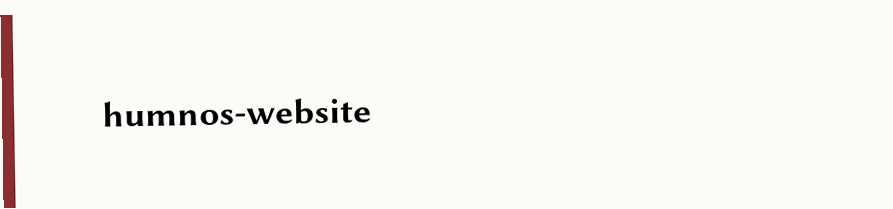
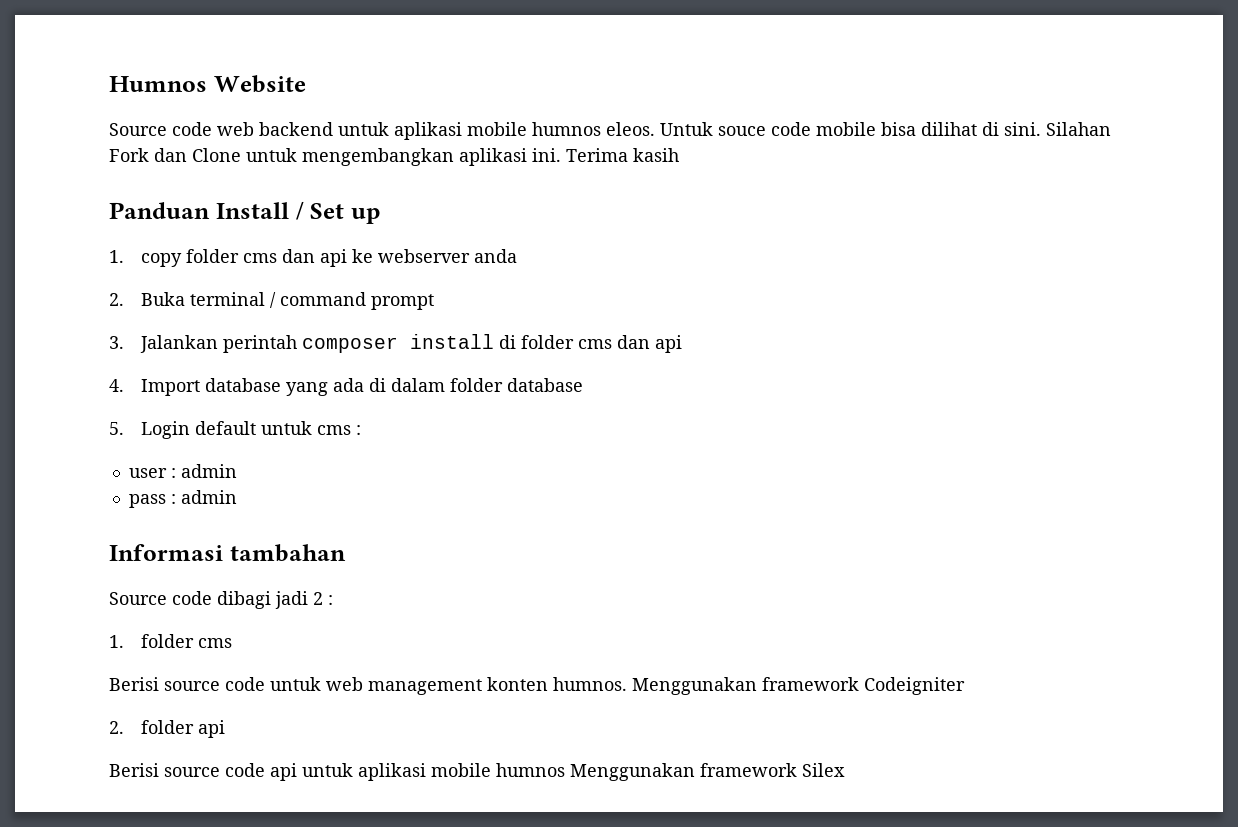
- humnos-website
+ Humnos Website
+ Source code web backend untuk aplikasi mobile humnos eleos. Untuk souce code mobile bisa dilihat di sini. Silahan Fork dan Clone untuk mengembangkan aplikasi ini. Terima kasih
+ Panduan Install / Set up
+ 1. copy folder cms dan api ke webserver anda
+ 2. Buka terminal / command prompt
+ 3. Jalankan perintah composer install di folder cms dan api
+ 4. Import database yang ada di dalam folder database
+ 5. Login default untuk cms :
+ user : admin
+ pass : admin
+ Informasi tambahan
+ Source code dibagi jadi 2 :
+ 1. folder cms
+ Berisi source code untuk web management konten humnos. Menggunakan framework Codeigniter
+ 2. folder api
+ Berisi source code api untuk aplikasi mobile humnos Menggunakan framework Silex

